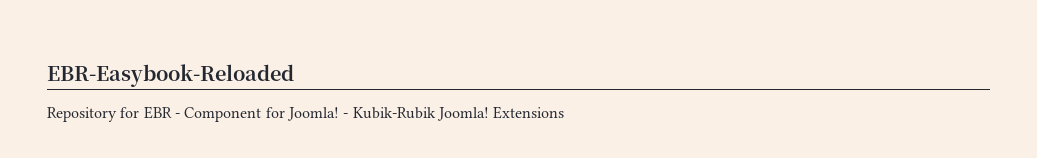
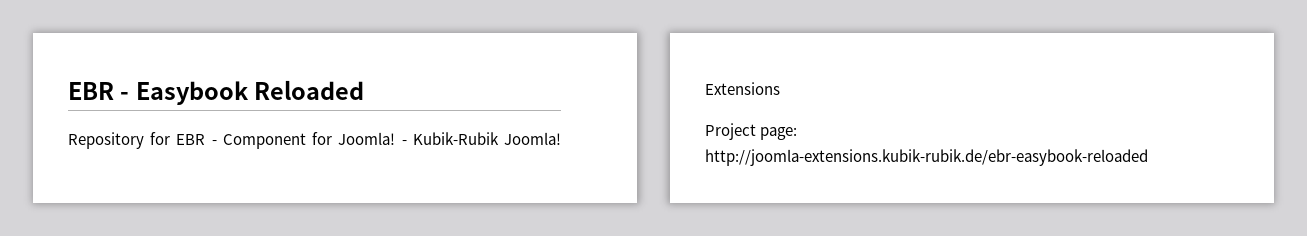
- EBR-Easybook-Reloaded
+ EBR - Easybook Reloaded
+ Project page: http://joomla-extensions.kubik-rubik.de/ebr-easybook-reloaded

